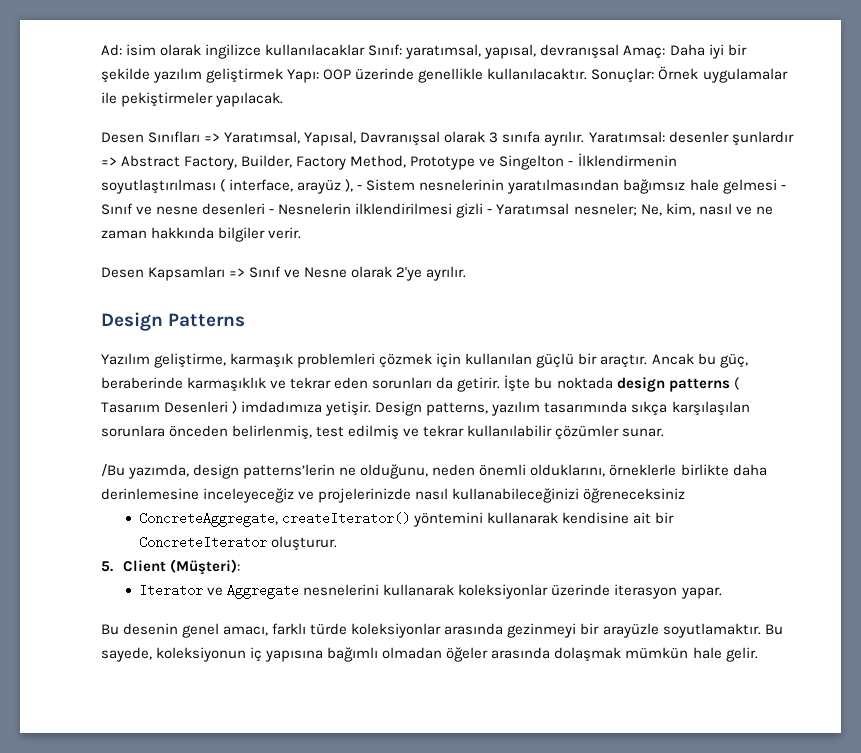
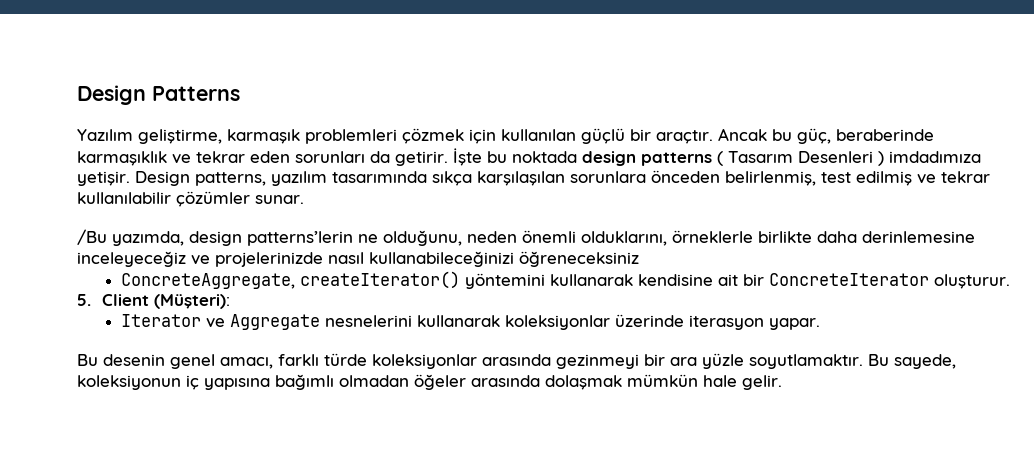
- Ad: isim olarak ingilizce kullanılacaklar Sınıf: yaratımsal, yapısal, devranışsal Amaç: Daha iyi bir şekilde yazılım geliştirmek Yapı: OOP üzerinde genellikle kullanılacaktır. Sonuçlar: Örnek uygulamalar ile pekiştirmeler yapılacak.
- Desen Sınıfları => Yaratımsal, Yapısal, Davranışsal olarak 3 sınıfa ayrılır. Yaratımsal: desenler şunlardır => Abstract Factory, Builder, Factory Method, Prototype ve Singelton - İlklendirmenin soyutlaştırılması ( interface, arayüz ), - Sistem nesnelerinin yaratılmasından bağımsız hale gelmesi - Sınıf ve nesne desenleri - Nesnelerin ilklendirilmesi gizli - Yaratımsal nesneler; Ne, kim, nasıl ve ne zaman hakkında bilgiler verir.
- Desen Kapsamları => Sınıf ve Nesne olarak 2'ye ayrılır.
- İşte bu noktada design patterns ( Tasarıım Desenleri ) imdadımıza yetişir.
+ İşte bu noktada design patterns ( Tasarım Desenleri ) imdadımıza yetişir.
- Bu desenin genel amacı, farklı türde koleksiyonlar arasında gezinmeyi bir arayüzle soyutlamaktır.
+ Bu desenin genel amacı, farklı türde koleksiyonlar arasında gezinmeyi bir ara yüzle soyutlamaktır.

